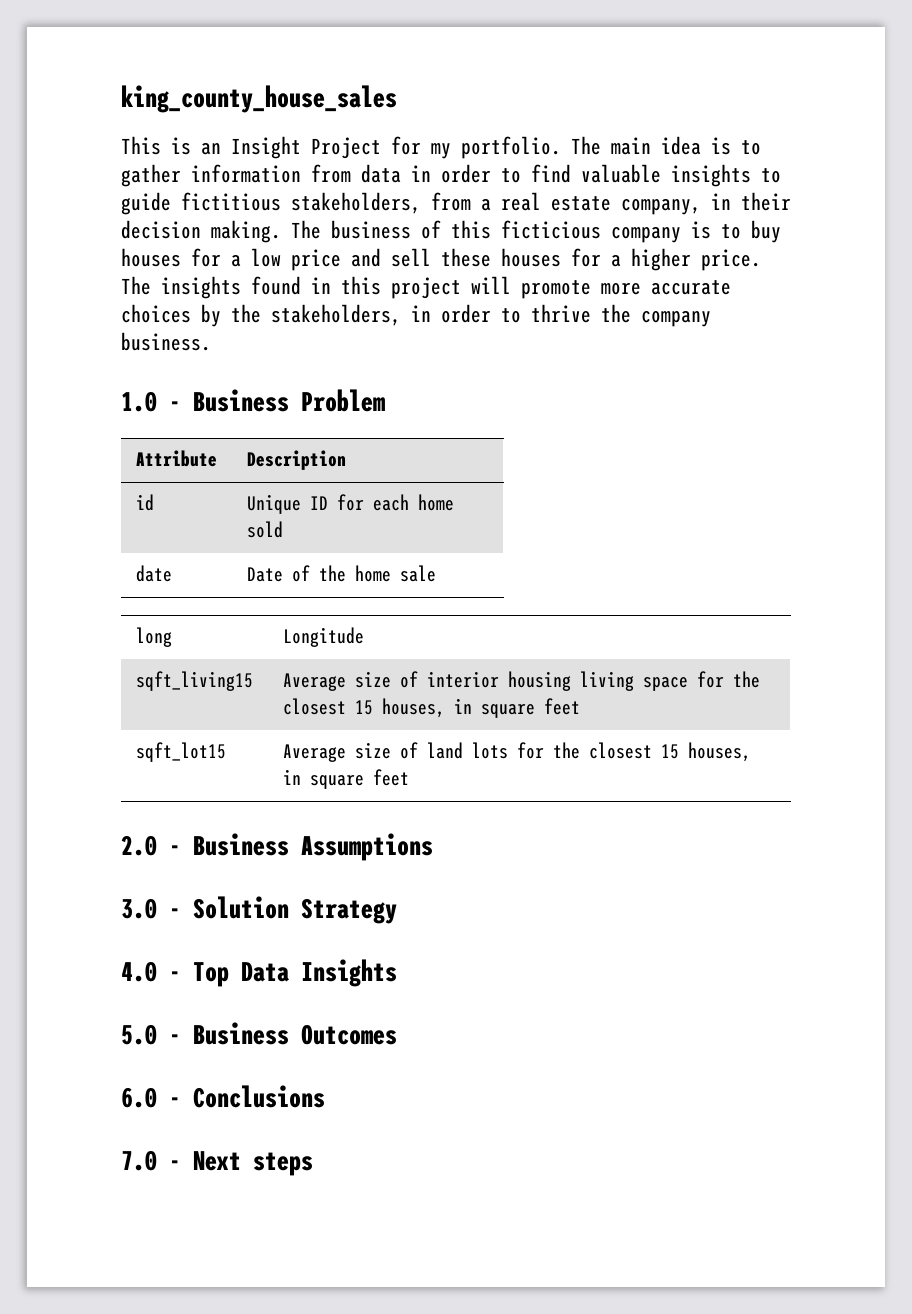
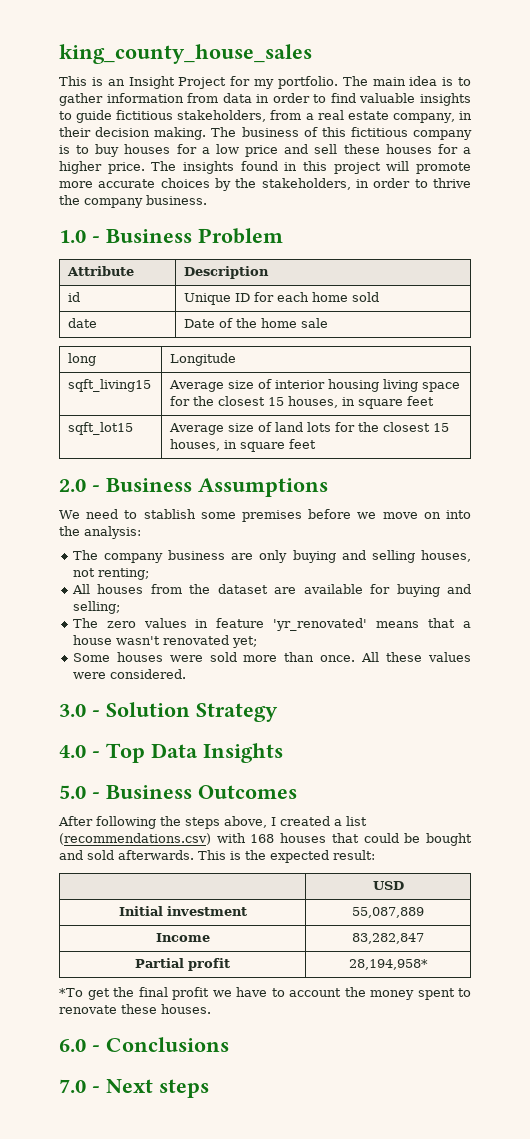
- The business of this ficticious company is to buy houses for a low price and sell these houses for a higher price.
+ The business of this fictitious company is to buy houses for a low price and sell these houses for a higher price.
+ We need to stablish some premises before we move on into the analysis:
+ The company business are only buying and selling houses, not renting;
+ All houses from the dataset are available for buying and selling;
+ The zero values in feature 'yr_renovated' means that a house wasn't renovated yet;
+ Some houses were sold more than once. All these values were considered.
+ After following the steps above, I created a list (recommendations.csv) with 168 houses that could be bought and sold afterwards. This is the expected result:
+ | USD
+ Initial investment | 55,087,889
+ Income | 83,282,847
+ Partial profit | 28,194,958*
+ *To get the final profit we have to account the money spent to renovate these houses.

